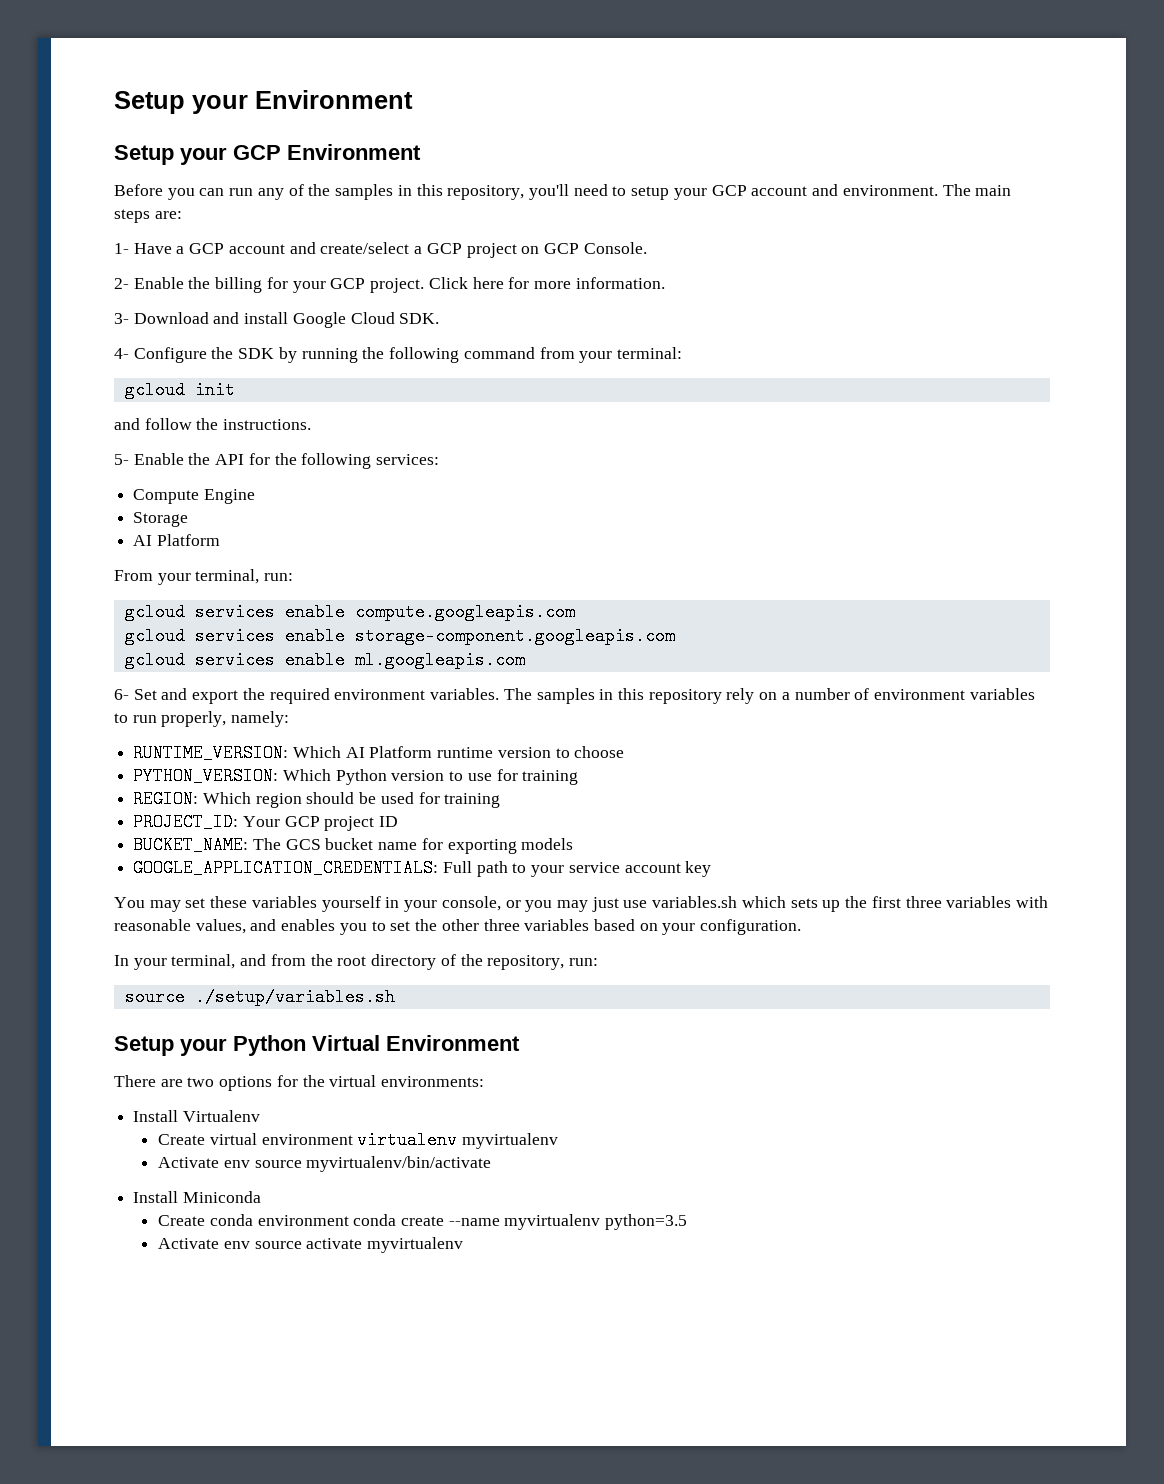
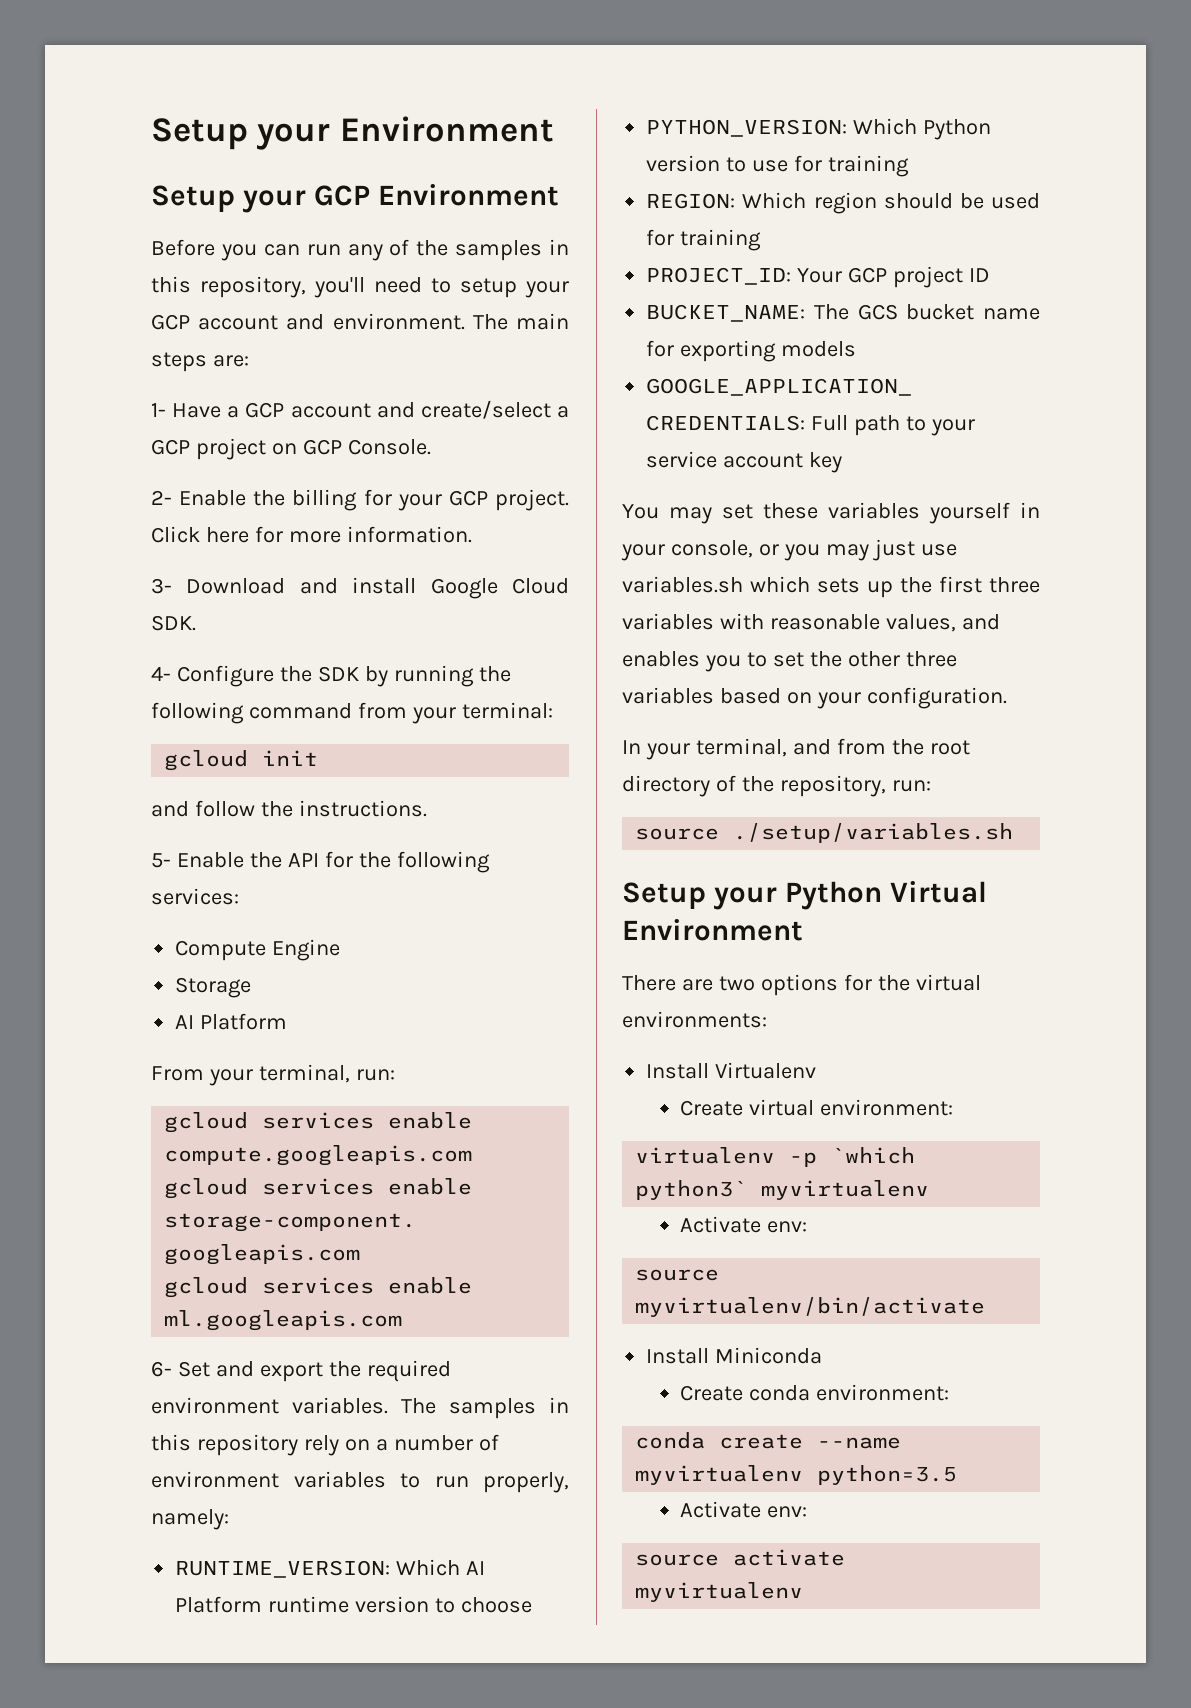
- Create virtual environment virtualenv myvirtualenv
- Activate env source myvirtualenv/bin/activate
+ Create virtual environment:
+ virtualenv -p `which python3` myvirtualenv
+ Activate env:
+ source myvirtualenv/bin/activate
- Create conda environment conda create --name myvirtualenv python=3.5
- Activate env source activate myvirtualenv
+ Create conda environment:
+ conda create --name myvirtualenv python=3.5
+ Activate env:
+ source activate myvirtualenv

